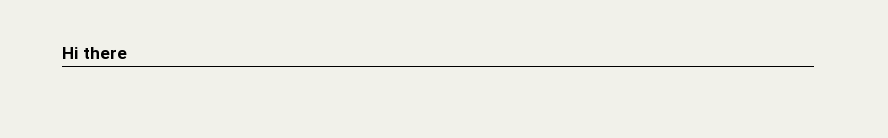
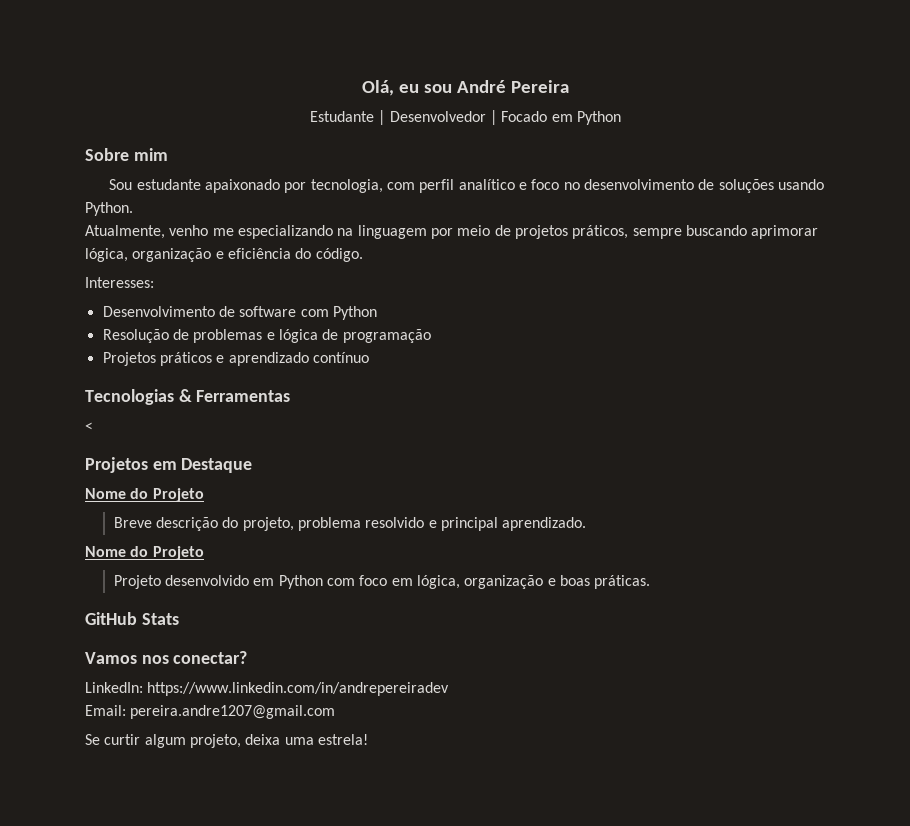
- Hi there
+ Olá, eu sou André Pereira
+ Estudante | Desenvolvedor | Focado em Python
+ Sobre mim
+ Sou estudante apaixonado por tecnologia, com perfil analítico e foco no desenvolvimento de soluções usando Python.
+ Atualmente, venho me especializando na linguagem por meio de projetos práticos, sempre buscando aprimorar lógica, organização e eficiência do código.
+ Interesses:
+ Desenvolvimento de software com Python
+ Resolução de problemas e lógica de programação
+ Projetos práticos e aprendizado contínuo
+ Tecnologias & Ferramentas
+ <
+ Projetos em Destaque
+ Nome do Projeto
+ Breve descrição do projeto, problema resolvido e principal aprendizado.
+ Nome do Projeto
+ Projeto desenvolvido em Python com foco em lógica, organização e boas práticas.
+ GitHub Stats
+ Vamos nos conectar?
+ LinkedIn: https://www.linkedin.com/in/andrepereiradev
+ Email: pereira.andre1207@gmail.com
+ Se curtir algum projeto, deixa uma estrela!

